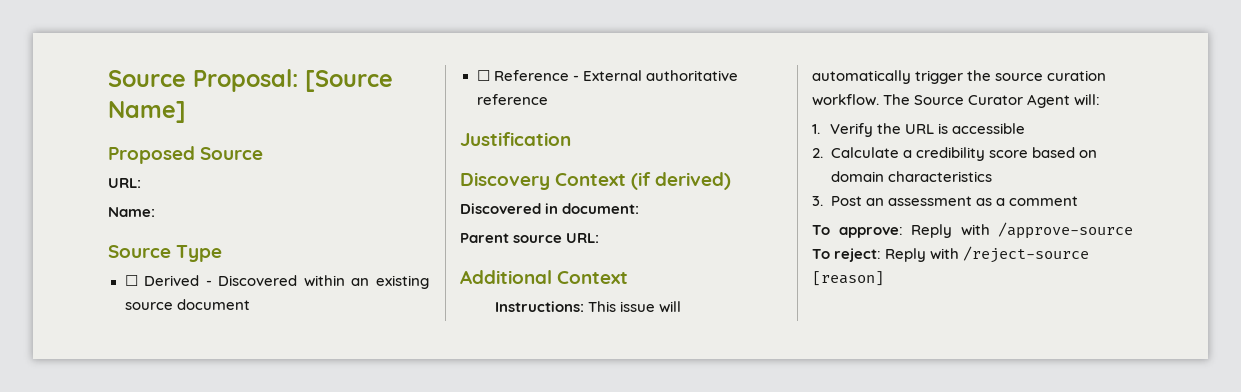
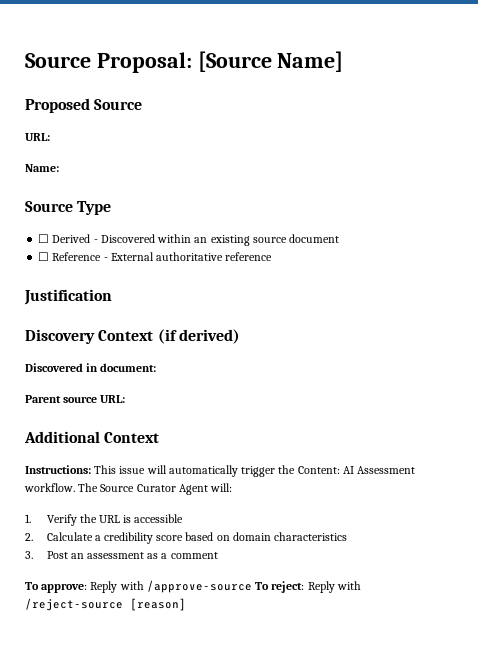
- Instructions: This issue will automatically trigger the source curation workflow.
+ Instructions: This issue will automatically trigger the Content: AI Assessment workflow.

